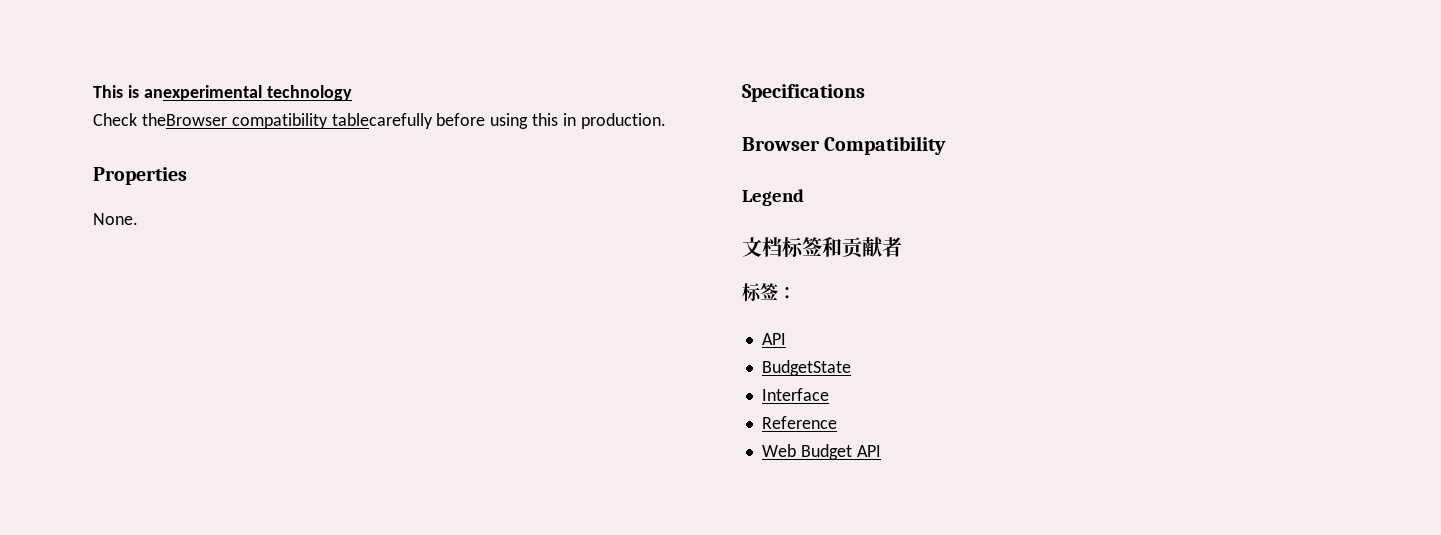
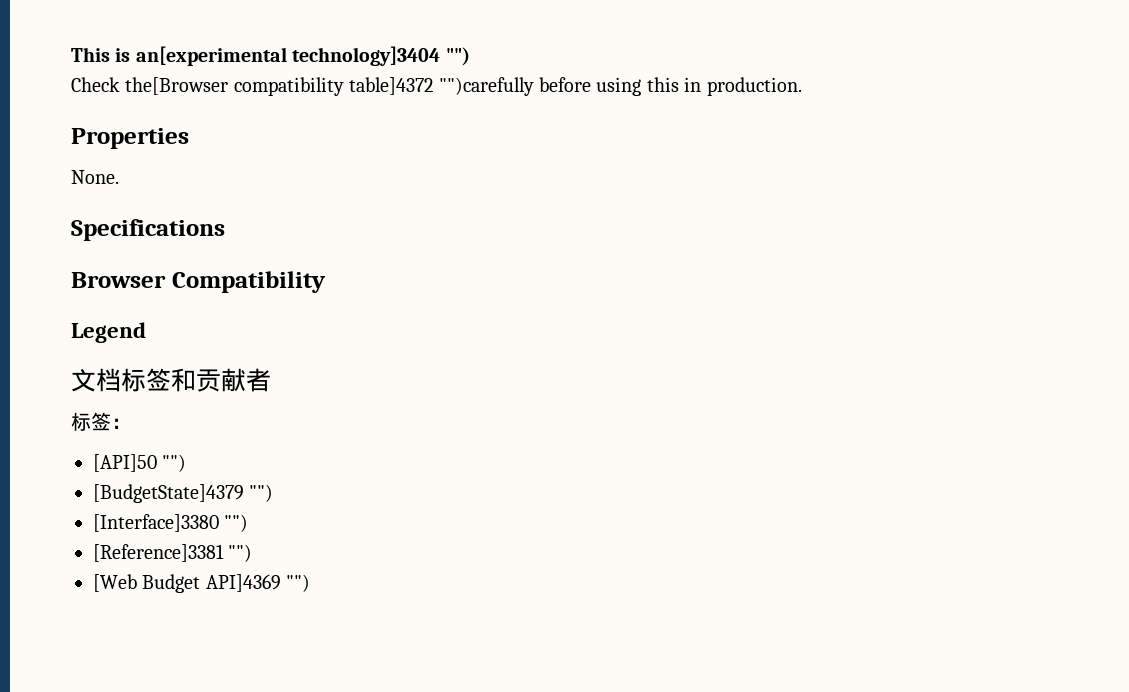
- This is anexperimental technology
- Check theBrowser compatibility tablecarefully before using this in production.
+ This is an[experimental technology]3404 "")
+ Check the[Browser compatibility table]4372 "")carefully before using this in production.
  标签：
- API
- BudgetState
- Interface
- Reference
- Web Budget API
+ [API]50 "")
+ [BudgetState]4379 "")
+ [Interface]3380 "")
+ [Reference]3381 "")
+ [Web Budget API]4369 "")

